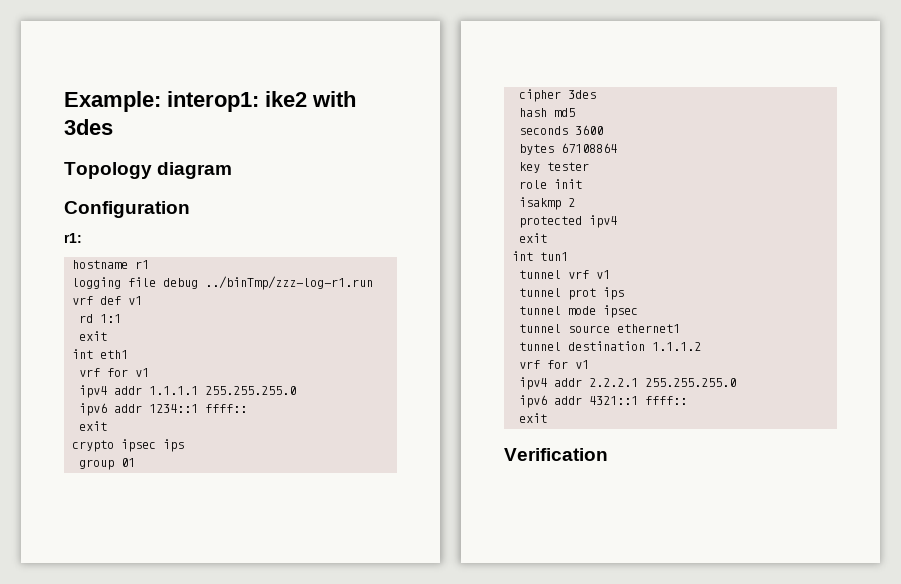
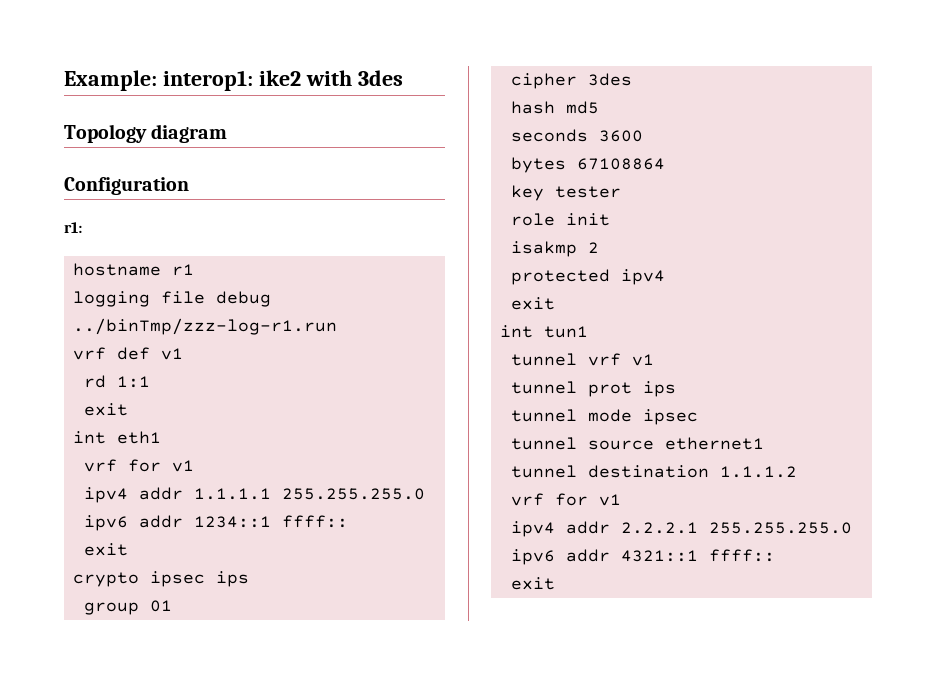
- Verification

